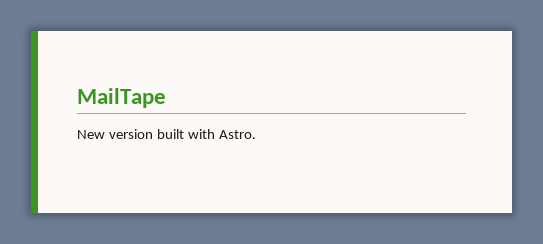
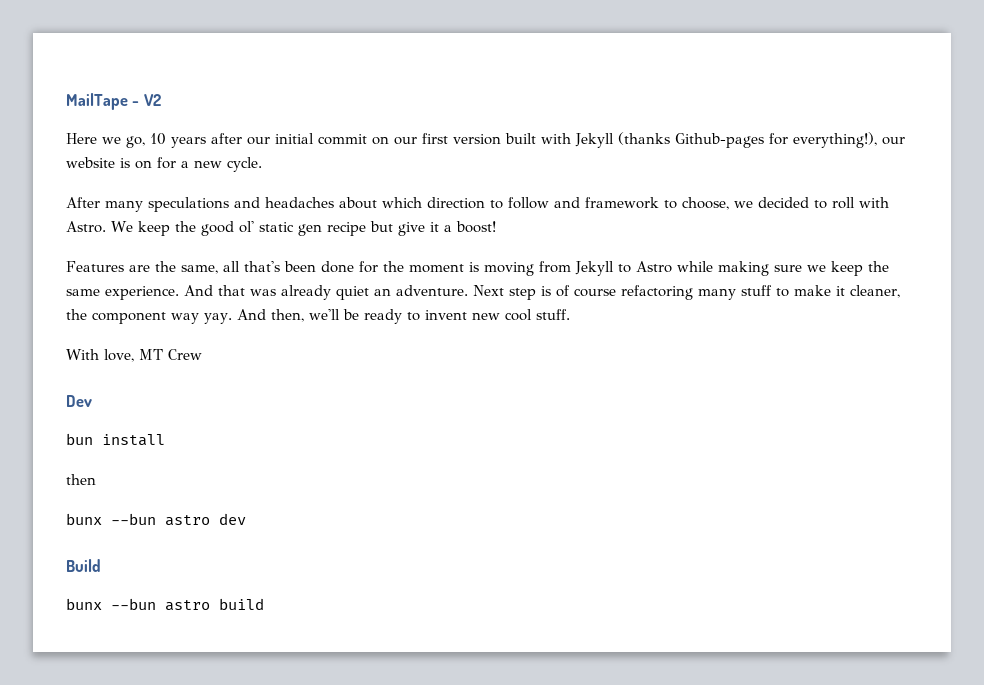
- MailTape
- New version built with Astro.
+ MailTape - V2
+ Here we go, 10 years after our initial commit on our first version built with Jekyll (thanks Github-pages for everything!), our website is on for a new cycle.
+ After many speculations and headaches about which direction to follow and framework to choose, we decided to roll with Astro. We keep the good ol' static gen recipe but give it a boost!
+ Features are the same, all that's been done for the moment is moving from Jekyll to Astro while making sure we keep the same experience. And that was already quiet an adventure. Next step is of course refactoring many stuff to make it cleaner, the component way yay. And then, we'll be ready to invent new cool stuff.
+ With love, MT Crew
+ Dev
+ bun install
+ then
+ bunx --bun astro dev
+ Build
+ bunx --bun astro build

